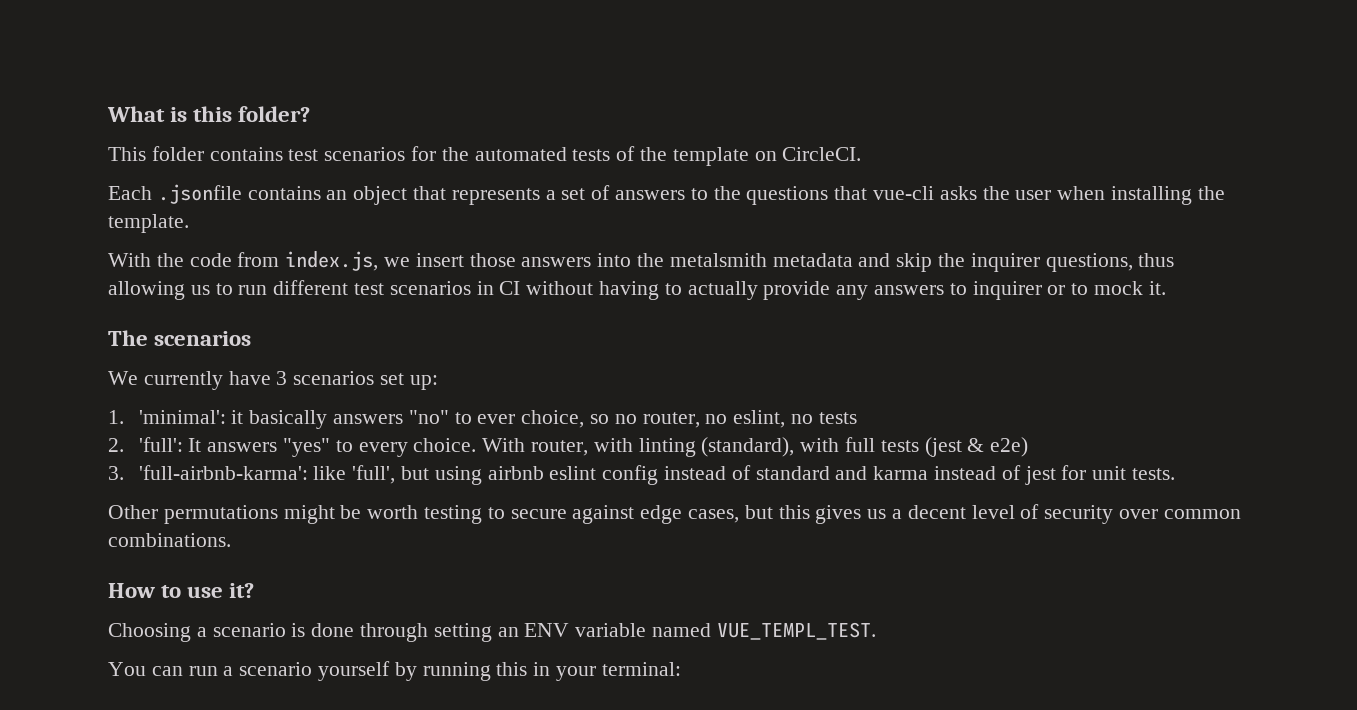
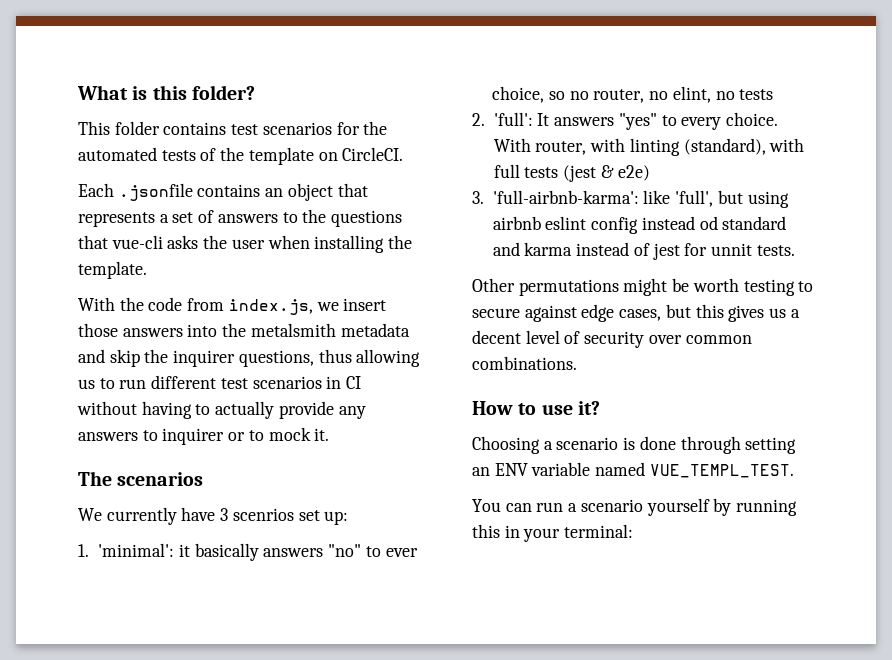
- We currently have 3 scenarios set up:
+ We currently have 3 scenrios set up:
- 1. 'minimal': it basically answers "no" to ever choice, so no router, no eslint, no tests
+ 1. 'minimal': it basically answers "no" to ever choice, so no router, no elint, no tests
- 3. 'full-airbnb-karma': like 'full', but using airbnb eslint config instead of standard and karma instead of jest for unit tests.
+ 3. 'full-airbnb-karma': like 'full', but using airbnb eslint config instead od standard and karma instead of jest for unnit tests.

